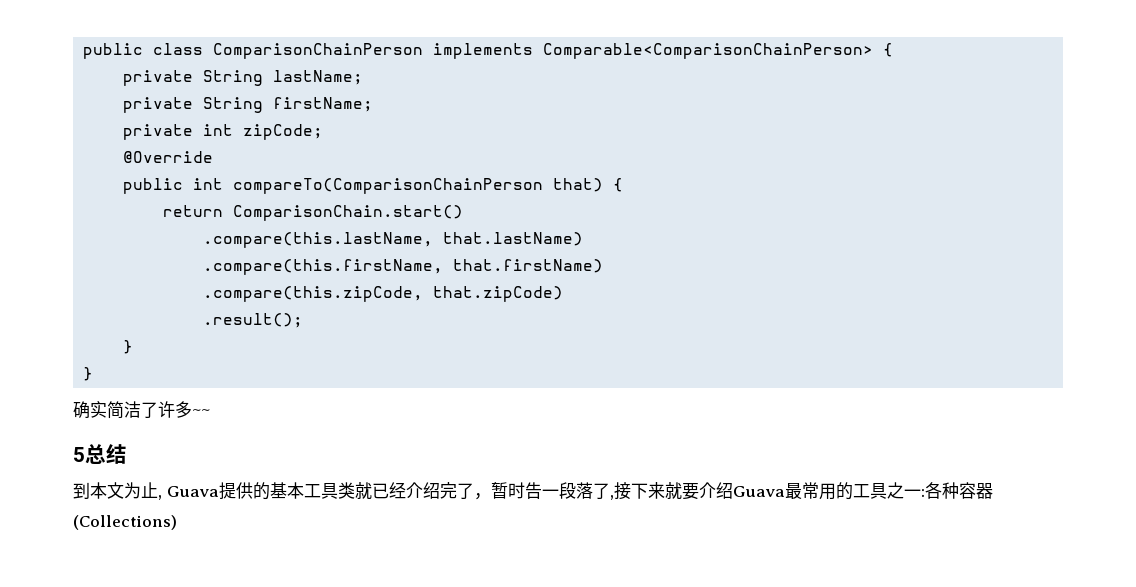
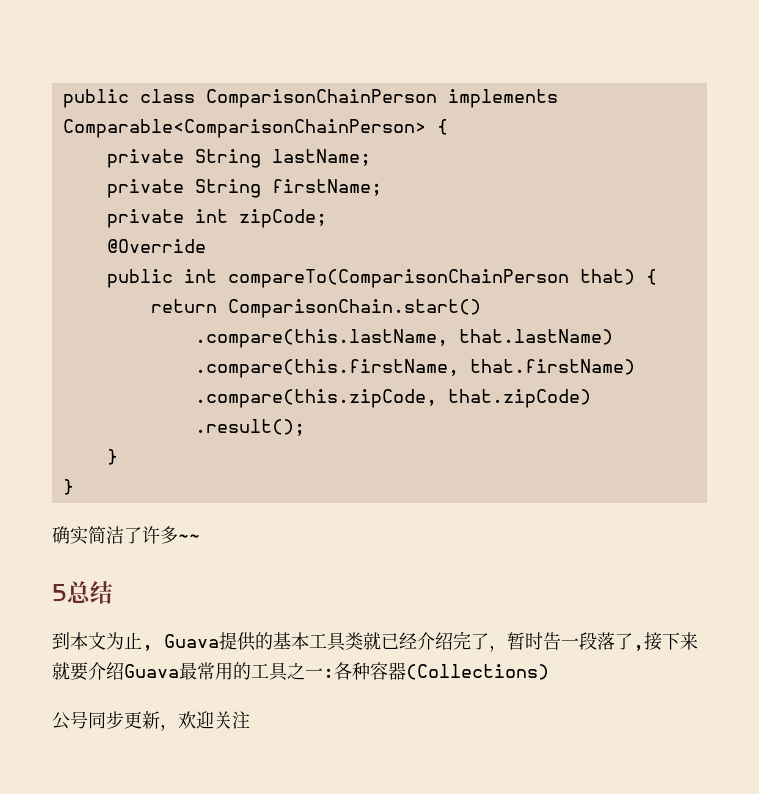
+ 公号同步更新，欢迎关注

